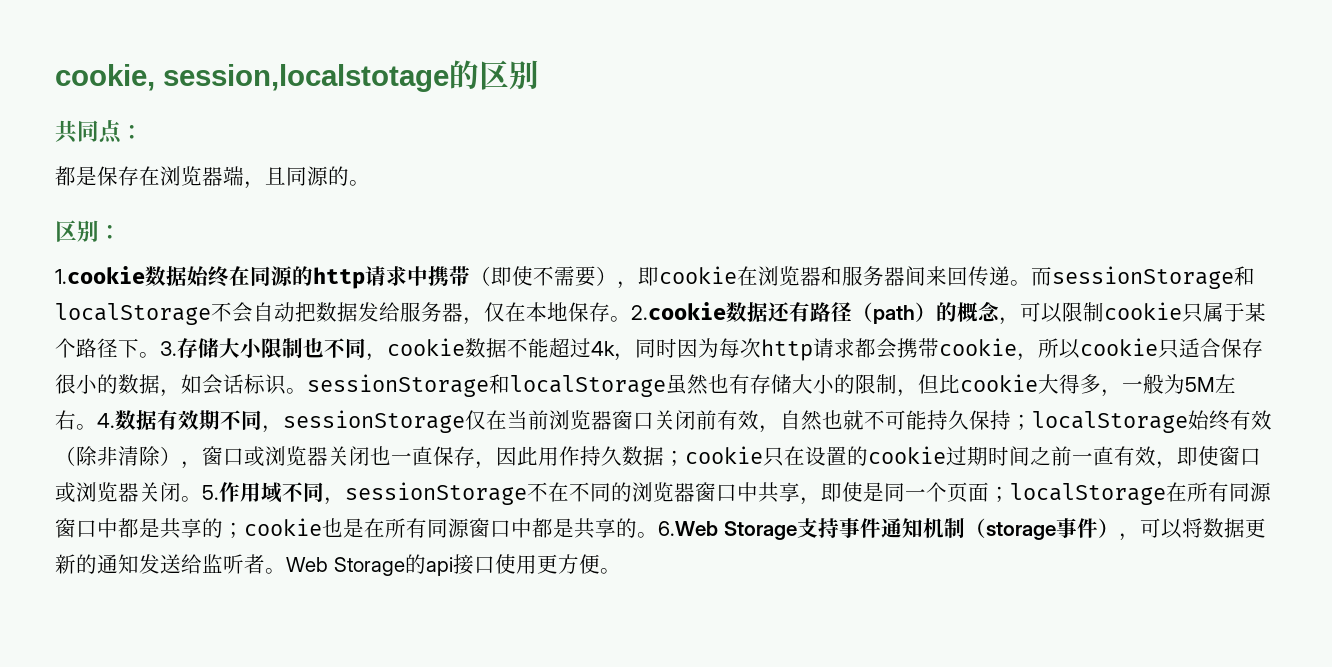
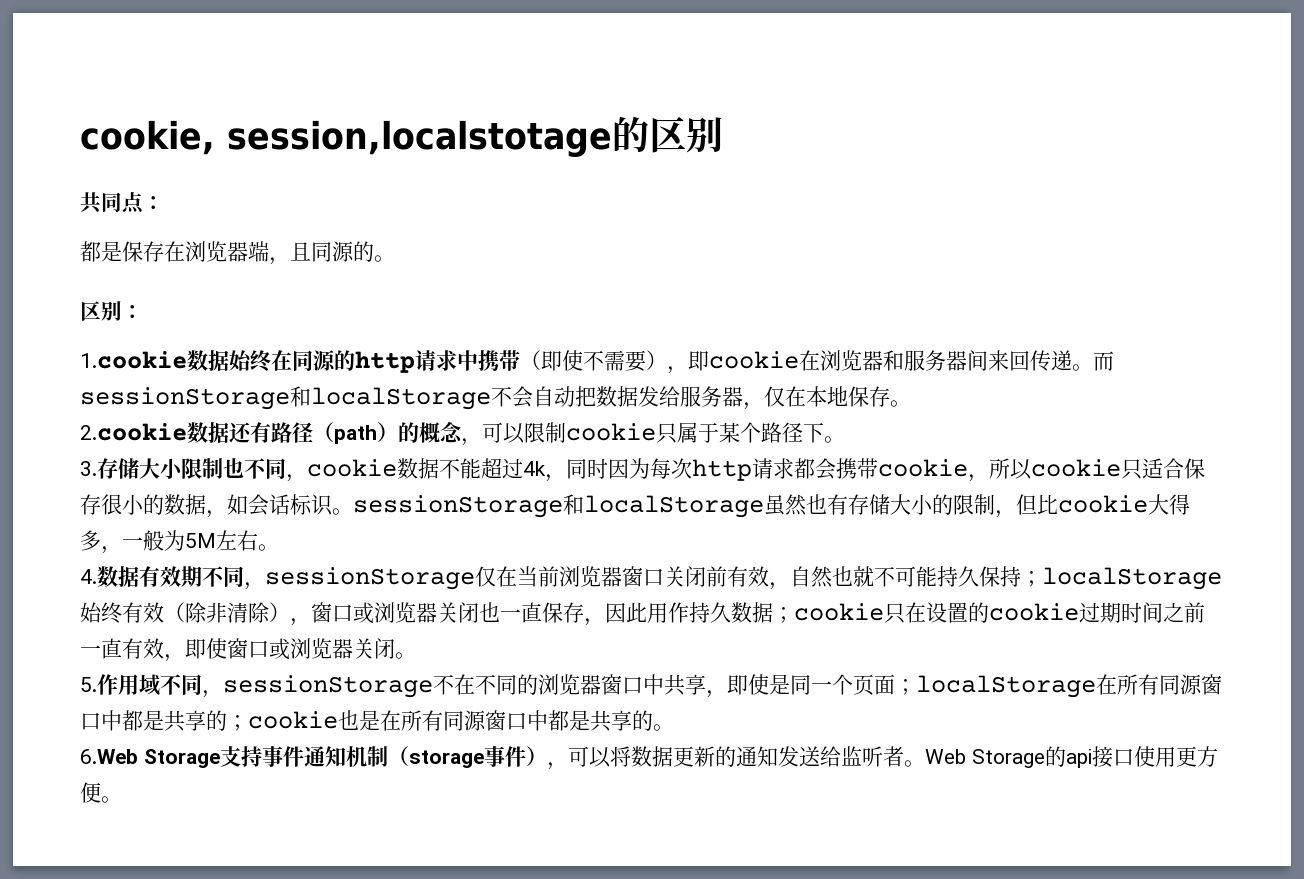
- 而sessionStorage和localStorage不会自动把数据发给服务器，仅在本地保存。2.cookie数据还有路径（path）的概念，可以限制cookie只属于某个路径下。3.存储大小限制也不同，cookie数据不能超过4k，同时因为每次http请求都会携带cookie，所以cookie只适合保存很小的数据，如会话标识。sessionStorage和localStorage虽然也有存储大小的限制，但比cookie大得多，一般为5M左右。4.数据有效期不同，sessionStorage仅在当前浏览器窗口关闭前有效，自然也就不可能持久保持；
+ 而sessionStorage和localStorage不会自动把数据发给服务器，仅在本地保存。
+ 2.cookie数据还有路径（path）的概念，可以限制cookie只属于某个路径下。
+ 3.存储大小限制也不同，cookie数据不能超过4k，同时因为每次http请求都会携带cookie，所以cookie只适合保存很小的数据，如会话标识。sessionStorage和localStorage虽然也有存储大小的限制，但比cookie大得多，一般为5M左右。
+ 4.数据有效期不同，sessionStorage仅在当前浏览器窗口关闭前有效，自然也就不可能持久保持；
- cookie只在设置的cookie过期时间之前一直有效，即使窗口或浏览器关闭。5.作用域不同，sessionStorage不在不同的浏览器窗口中共享，即使是同一个页面；
+ cookie只在设置的cookie过期时间之前一直有效，即使窗口或浏览器关闭。
+ 5.作用域不同，sessionStorage不在不同的浏览器窗口中共享，即使是同一个页面；
- cookie也是在所有同源窗口中都是共享的。6.Web Storage支持事件通知机制（storage事件），可以将数据更新的通知发送给监听者。
+ cookie也是在所有同源窗口中都是共享的。
+ 6.Web Storage支持事件通知机制（storage事件），可以将数据更新的通知发送给监听者。

